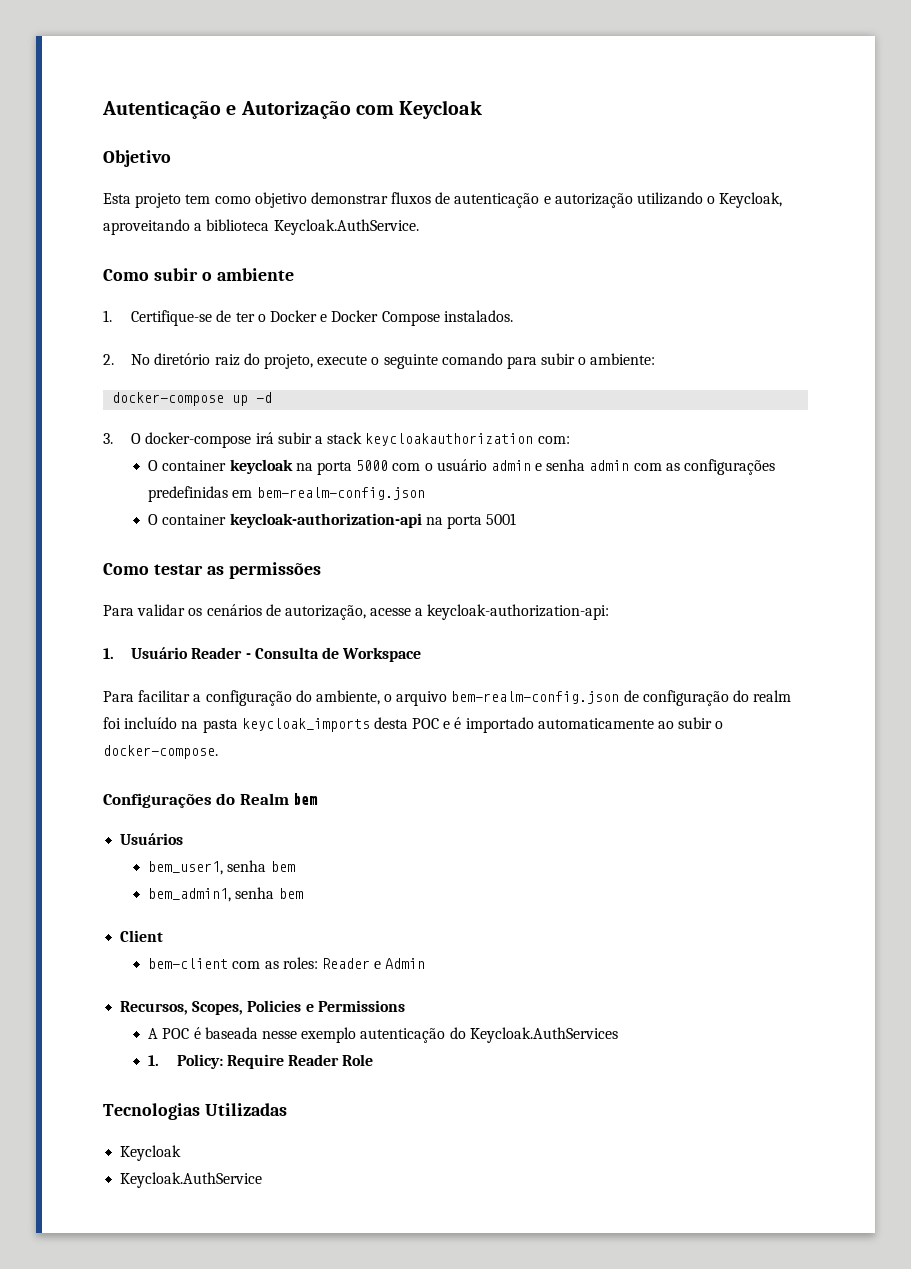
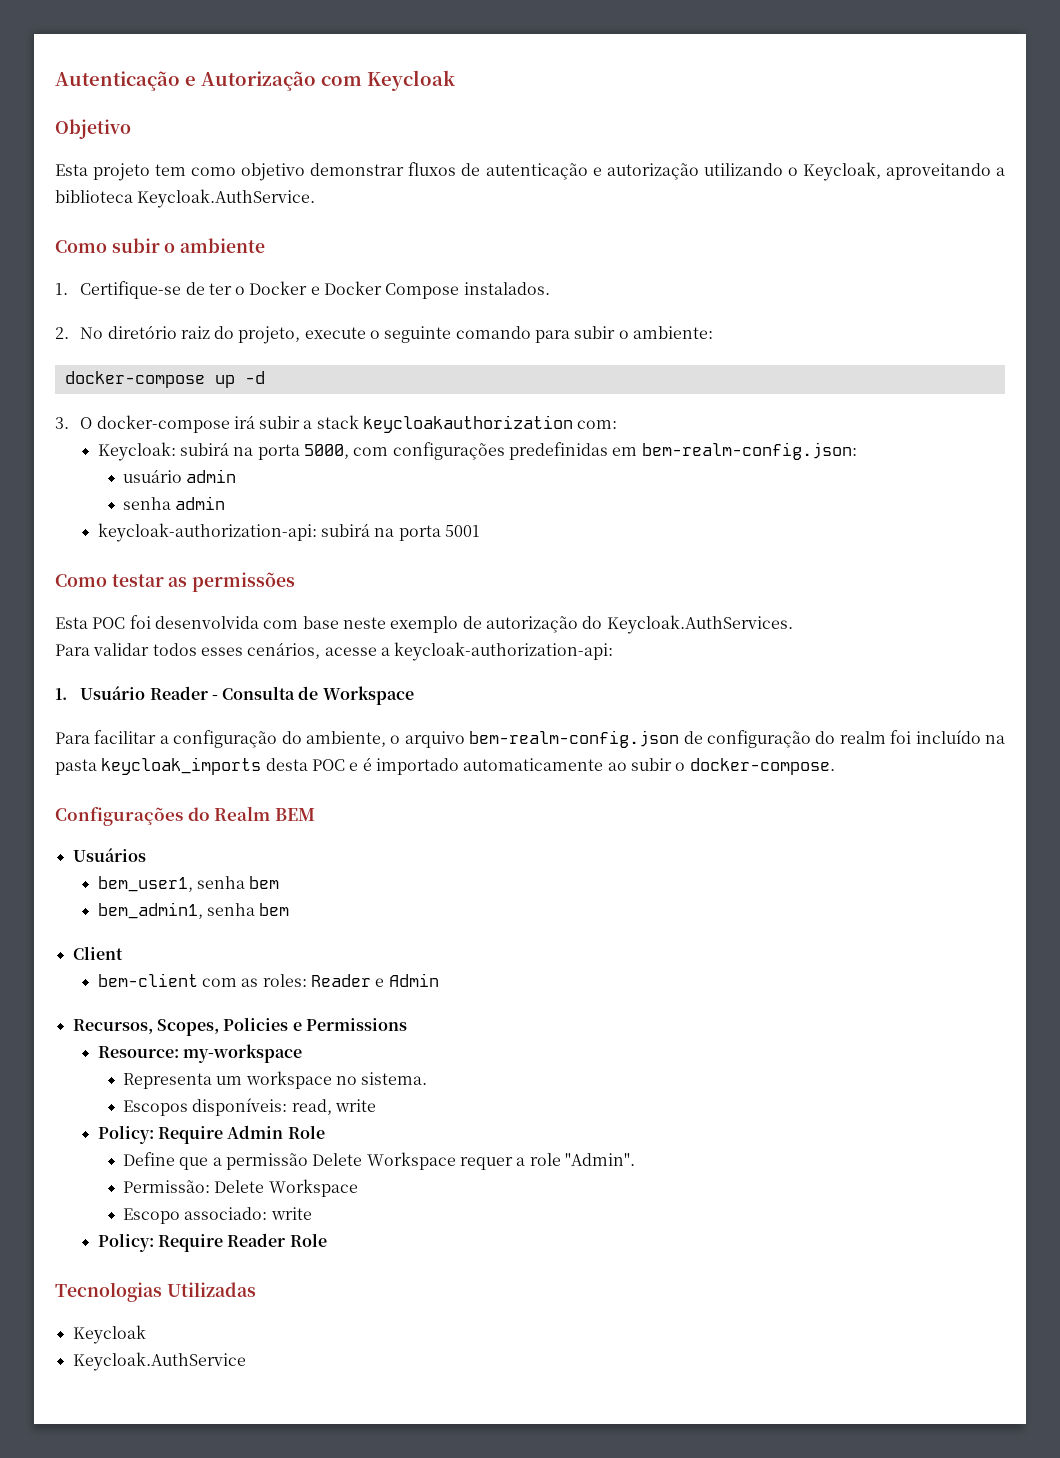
- O container keycloak na porta 5000 com o usuário admin e senha admin com as configurações predefinidas em bem-realm-config.json
- O container keycloak-authorization-api na porta 5001
+ Keycloak: subirá na porta 5000, com configurações predefinidas em bem-realm-config.json:
+ usuário admin
+ senha admin
+ keycloak-authorization-api: subirá na porta 5001
- Para validar os cenários de autorização, acesse a keycloak-authorization-api:
+ Esta POC foi desenvolvida com base neste exemplo de autorização do Keycloak.AuthServices.
+ Para validar todos esses cenários, acesse a keycloak-authorization-api:
- Configurações do Realm bem
+ Configurações do Realm BEM
- A POC é baseada nesse exemplo autenticação do Keycloak.AuthServices
- 1. Policy: Require Reader Role
+ Resource: my-workspace
+ Representa um workspace no sistema.
+ Escopos disponíveis: read, write
+ Policy: Require Admin Role
+ Define que a permissão Delete Workspace requer a role "Admin".
+ Permissão: Delete Workspace
+ Escopo associado: write
+ Policy: Require Reader Role

